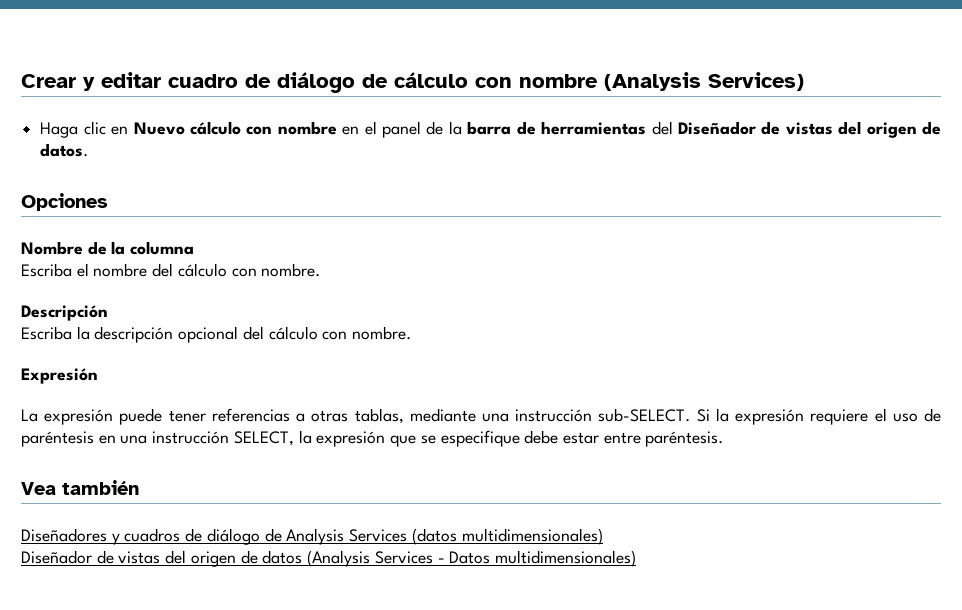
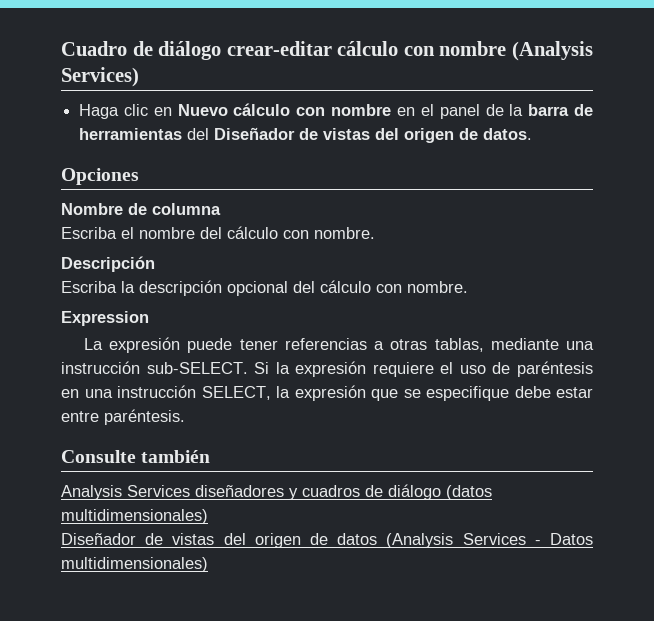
- Crear y editar cuadro de diálogo de cálculo con nombre (Analysis Services)
+ Cuadro de diálogo crear-editar cálculo con nombre (Analysis Services)
- Nombre de la columna
+ Nombre de columna
- Expresión
+ Expression
- Vea también
+ Consulte también
- Diseñadores y cuadros de diálogo de Analysis Services (datos multidimensionales)
+ Analysis Services diseñadores y cuadros de diálogo (datos multidimensionales)

